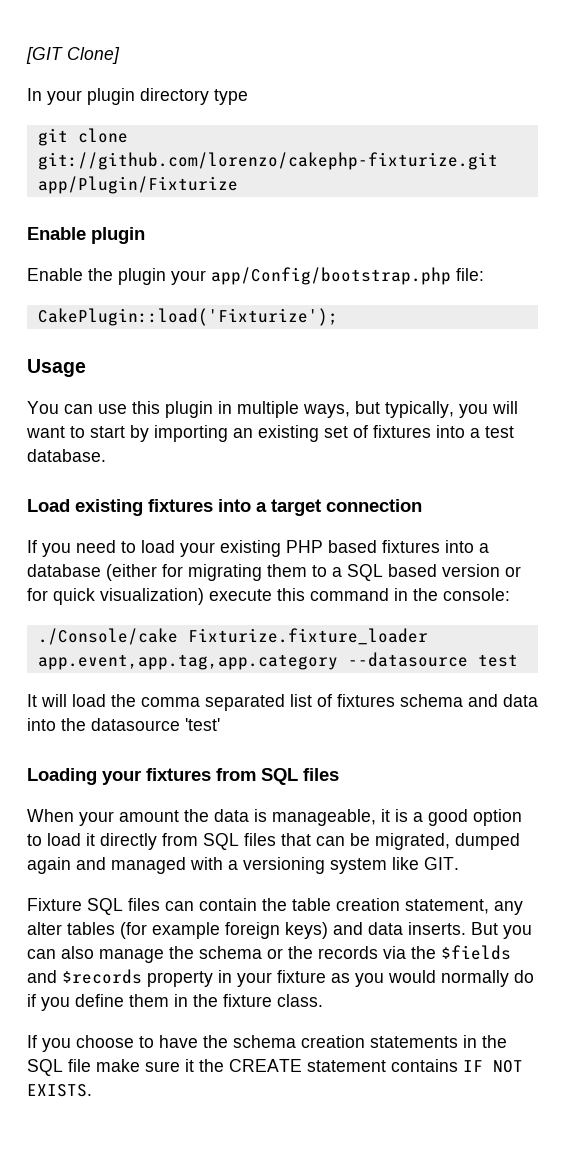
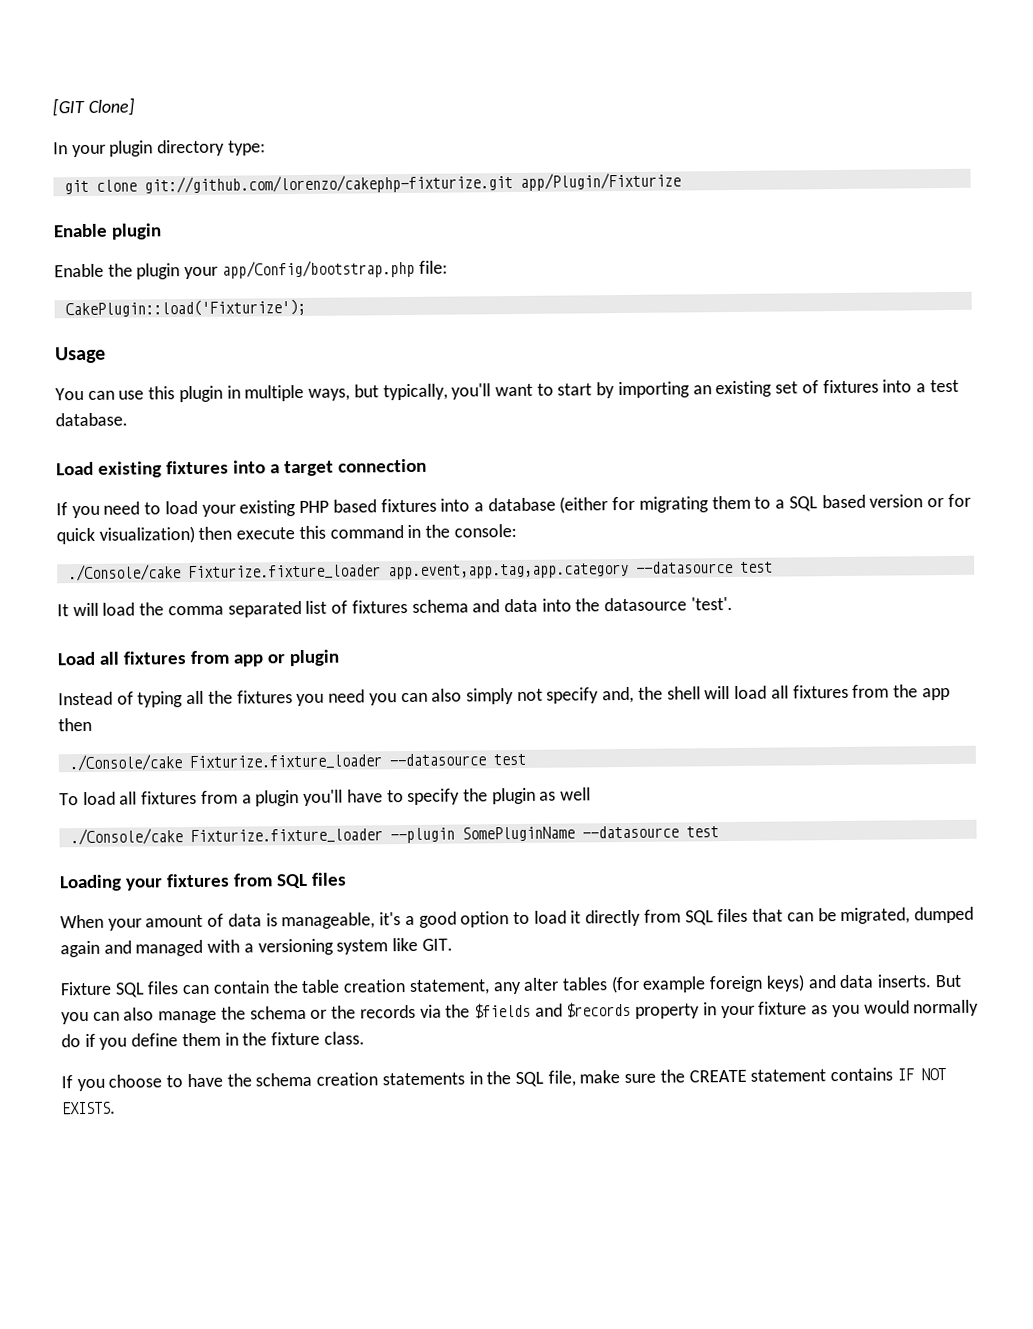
- In your plugin directory type
+ In your plugin directory type:
- You can use this plugin in multiple ways, but typically, you will want to start by importing an existing set of fixtures into a test database.
+ You can use this plugin in multiple ways, but typically, you'll want to start by importing an existing set of fixtures into a test database.
- If you need to load your existing PHP based fixtures into a database (either for migrating them to a SQL based version or for quick visualization) execute this command in the console:
+ If you need to load your existing PHP based fixtures into a database (either for migrating them to a SQL based version or for quick visualization) then execute this command in the console:
- It will load the comma separated list of fixtures schema and data into the datasource 'test'
+ It will load the comma separated list of fixtures schema and data into the datasource 'test'.
+ Load all fixtures from app or plugin
+ Instead of typing all the fixtures you need you can also simply not specify and, the shell will load all fixtures from the app then
+ ./Console/cake Fixturize.fixture_loader --datasource test
+ To load all fixtures from a plugin you'll have to specify the plugin as well
+ ./Console/cake Fixturize.fixture_loader --plugin SomePluginName --datasource test
- When your amount the data is manageable, it is a good option to load it directly from SQL files that can be migrated, dumped again and managed with a versioning system like GIT.
+ When your amount of data is manageable, it's a good option to load it directly from SQL files that can be migrated, dumped again and managed with a versioning system like GIT.
- If you choose to have the schema creation statements in the SQL file make sure it the CREATE statement contains IF NOT EXISTS.
+ If you choose to have the schema creation statements in the SQL file, make sure the CREATE statement contains IF NOT EXISTS.

